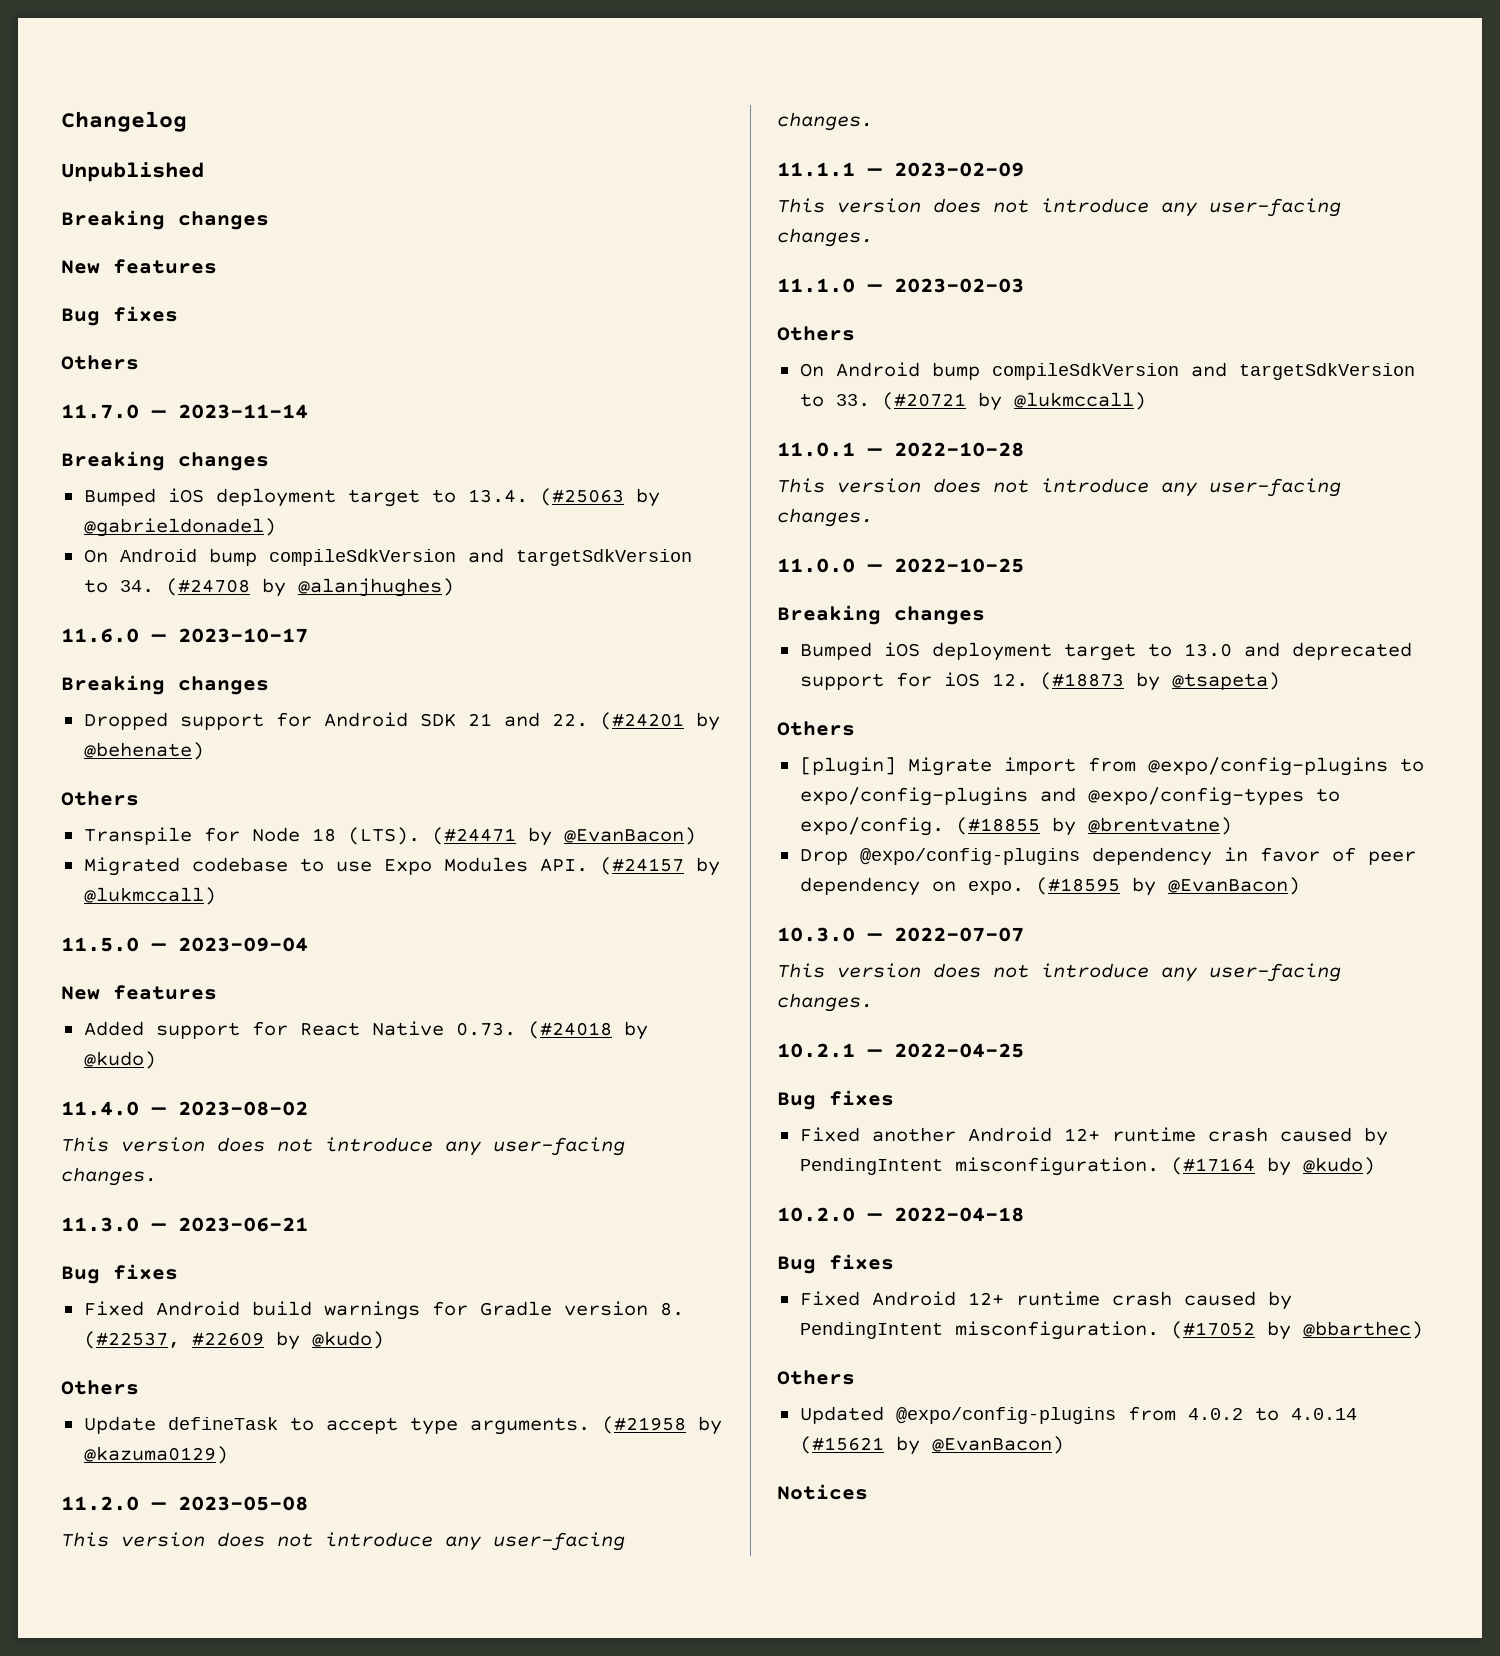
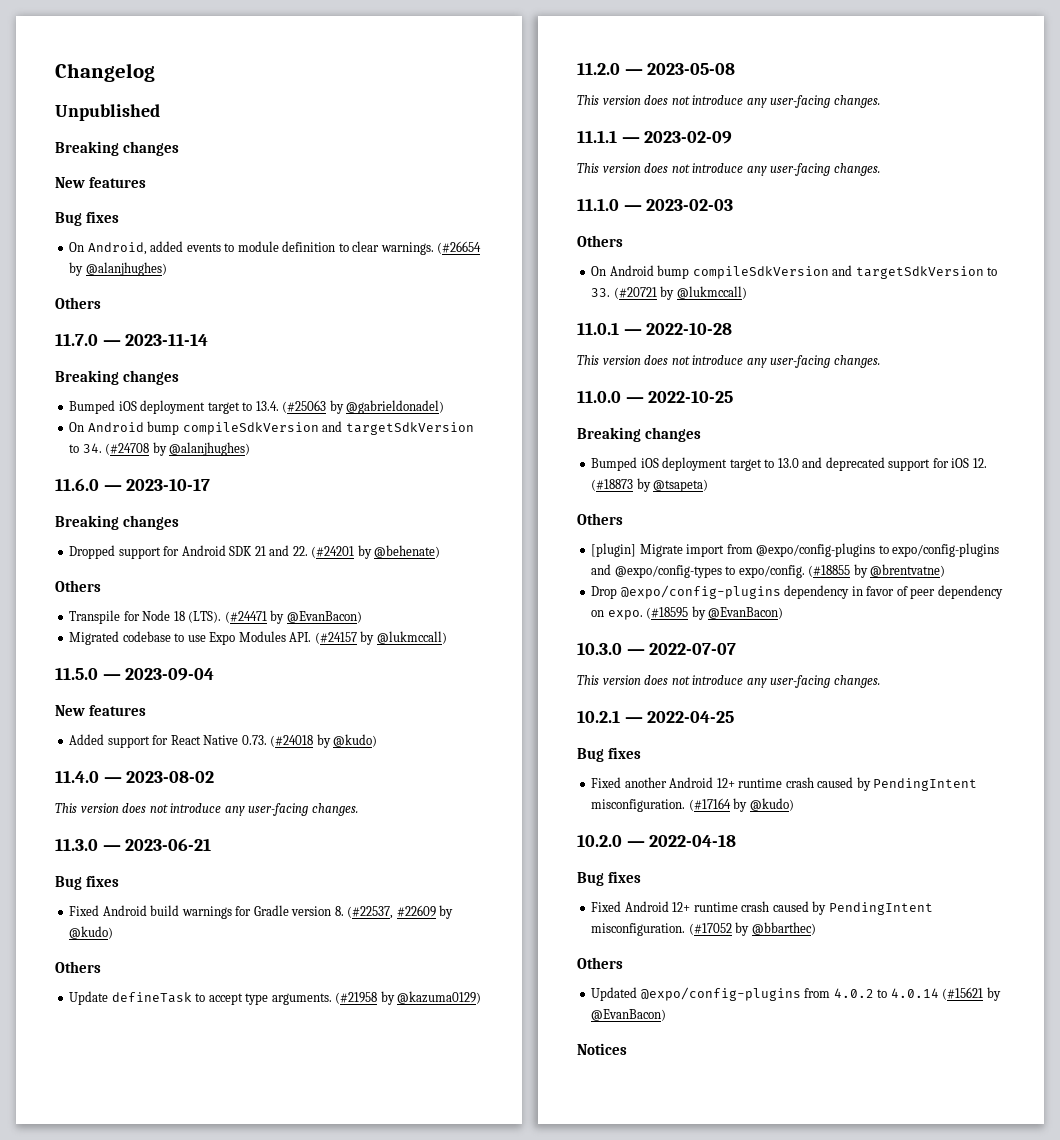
+ On Android, added events to module definition to clear warnings. (#26654 by @alanjhughes)

